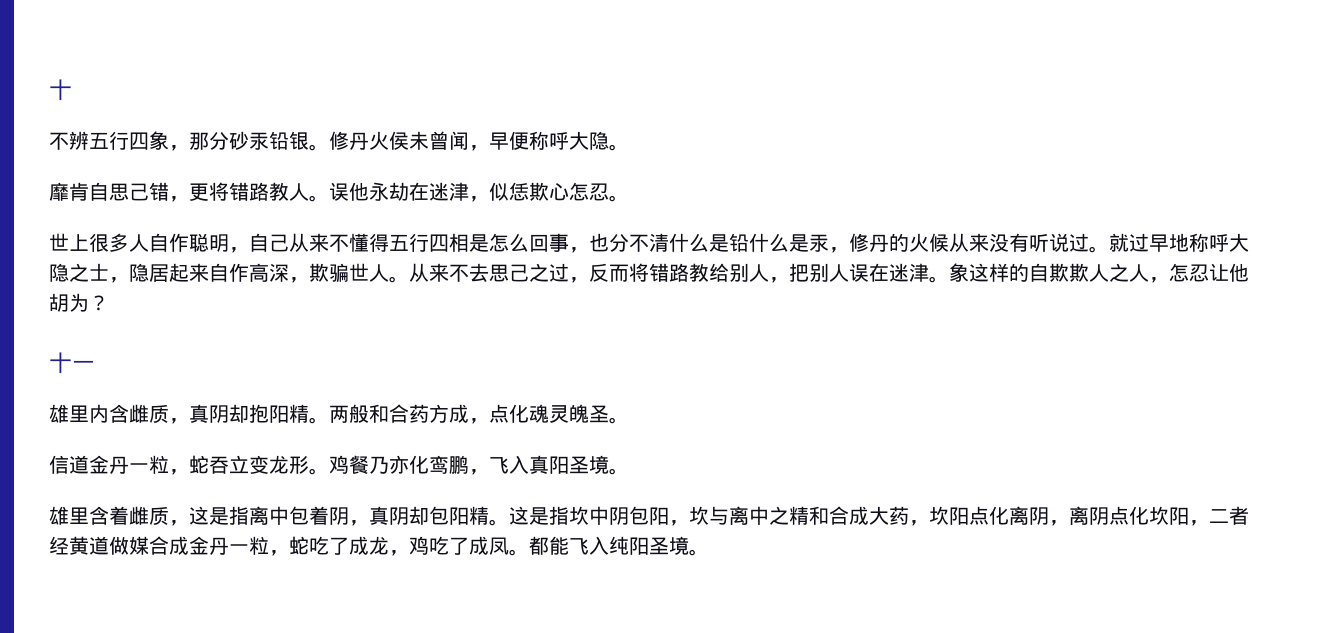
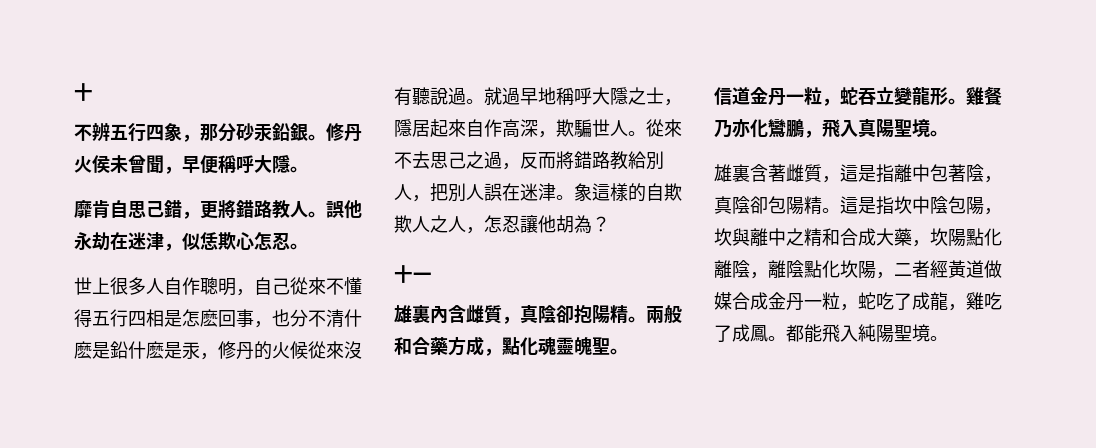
- 不辨五行四象，那分砂汞铅银。
+ 不辨五行四象，那分砂汞鉛銀。
- 修丹火侯未曾闻，早便称呼大隐。
+ 修丹火侯未曾聞，早便稱呼大隱。
- 靡肯自思己错，更将错路教人。
+ 靡肯自思己錯，更將錯路教人。
- 误他永劫在迷津，似恁欺心怎忍。
+ 誤他永劫在迷津，似恁欺心怎忍。
- 世上很多人自作聪明，自己从来不懂得五行四相是怎么回事，也分不清什么是铅什么是汞，修丹的火候从来没有听说过。就过早地称呼大隐之士，隐居起来自作高深，欺骗世人。从来不去思己之过，反而将错路教给别人，把别人误在迷津。
+ 世上很多人自作聰明，自己從來不懂得五行四相是怎麽回事，也分不清什麽是鉛什麽是汞，修丹的火候從來沒有聽說過。就過早地稱呼大隱之士，隱居起來自作高深，欺騙世人。從來不去思己之過，反而將錯路教給別人，把別人誤在迷津。
- 象这样的自欺欺人之人，怎忍让他胡为？
+ 象這樣的自欺欺人之人，怎忍讓他胡為？
- 雄里内含雌质，真阴却抱阳精。两般和合药方成，点化魂灵魄圣。
+ 雄裏內含雌質，真陰卻抱陽精。兩般和合藥方成，點化魂靈魄聖。
- 信道金丹一粒，蛇吞立变龙形。鸡餐乃亦化鸾鹏，飞入真阳圣境。
- 雄里含着雌质，这是指离中包着阴，真阴却包阳精。这是指坎中阴包阳，坎与离中之精和合成大药，坎阳点化离阴，离阴点化坎阳，二者经黄道做媒合成金丹一粒，蛇吃了成龙，鸡吃了成凤。都能飞入纯阳圣境。
+ 信道金丹一粒，蛇吞立變龍形。雞餐乃亦化鸞鵬，飛入真陽聖境。
+ 雄裏含著雌質，這是指離中包著陰，真陰卻包陽精。這是指坎中陰包陽，坎與離中之精和合成大藥，坎陽點化離陰，離陰點化坎陽，二者經黃道做媒合成金丹一粒，蛇吃了成龍，雞吃了成鳳。都能飛入純陽聖境。

